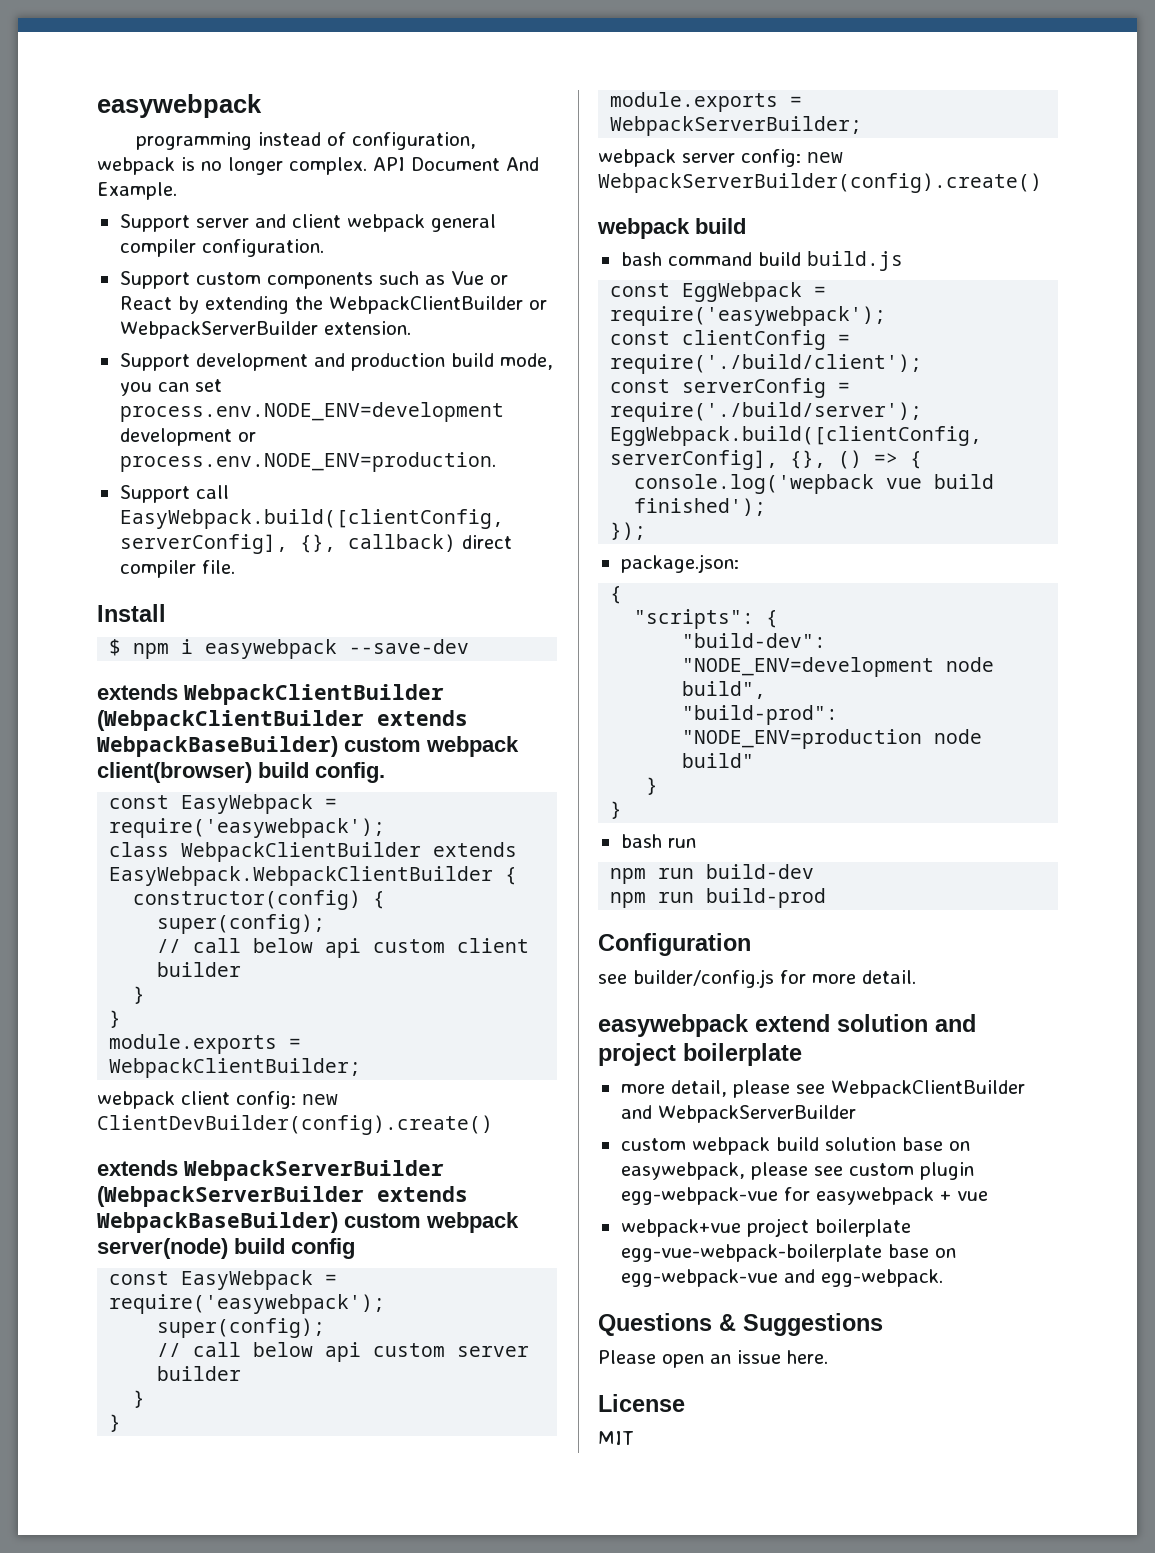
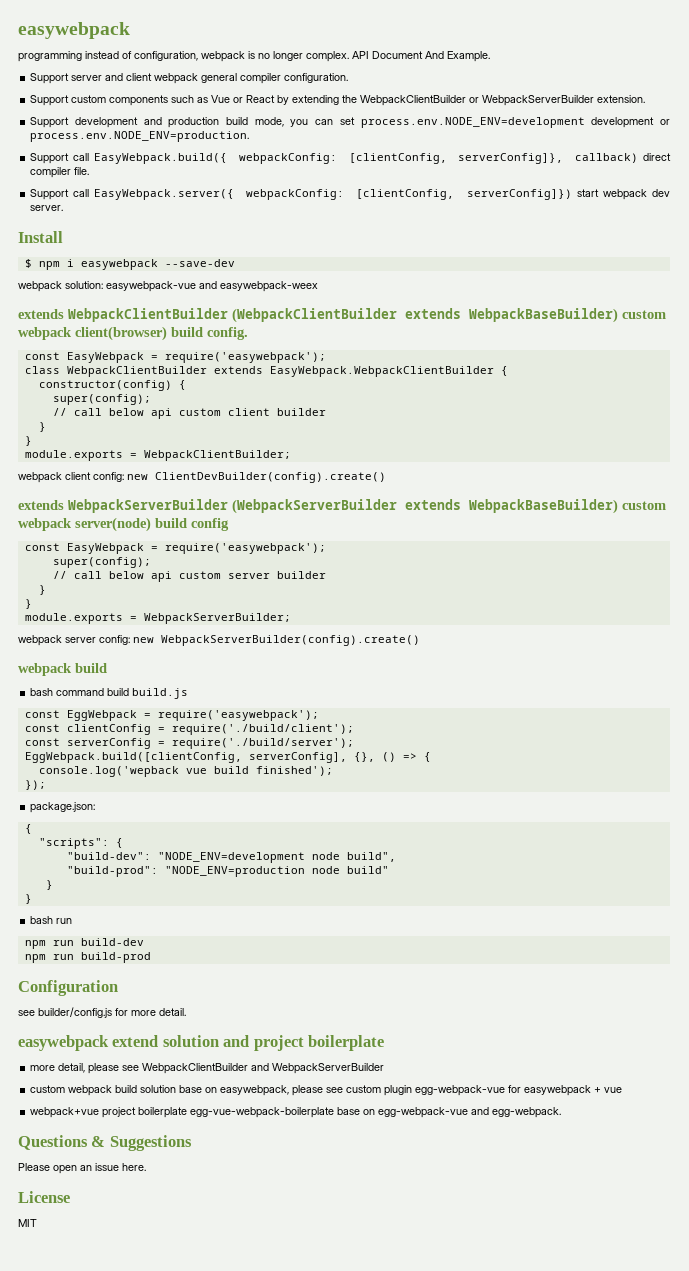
- Support call EasyWebpack.build([clientConfig, serverConfig], {}, callback) direct compiler file.
+ Support call EasyWebpack.build({ webpackConfig: [clientConfig, serverConfig]}, callback) direct compiler file.
+ Support call EasyWebpack.server({ webpackConfig: [clientConfig, serverConfig]}) start webpack dev server.
+ webpack solution: easywebpack-vue and easywebpack-weex

